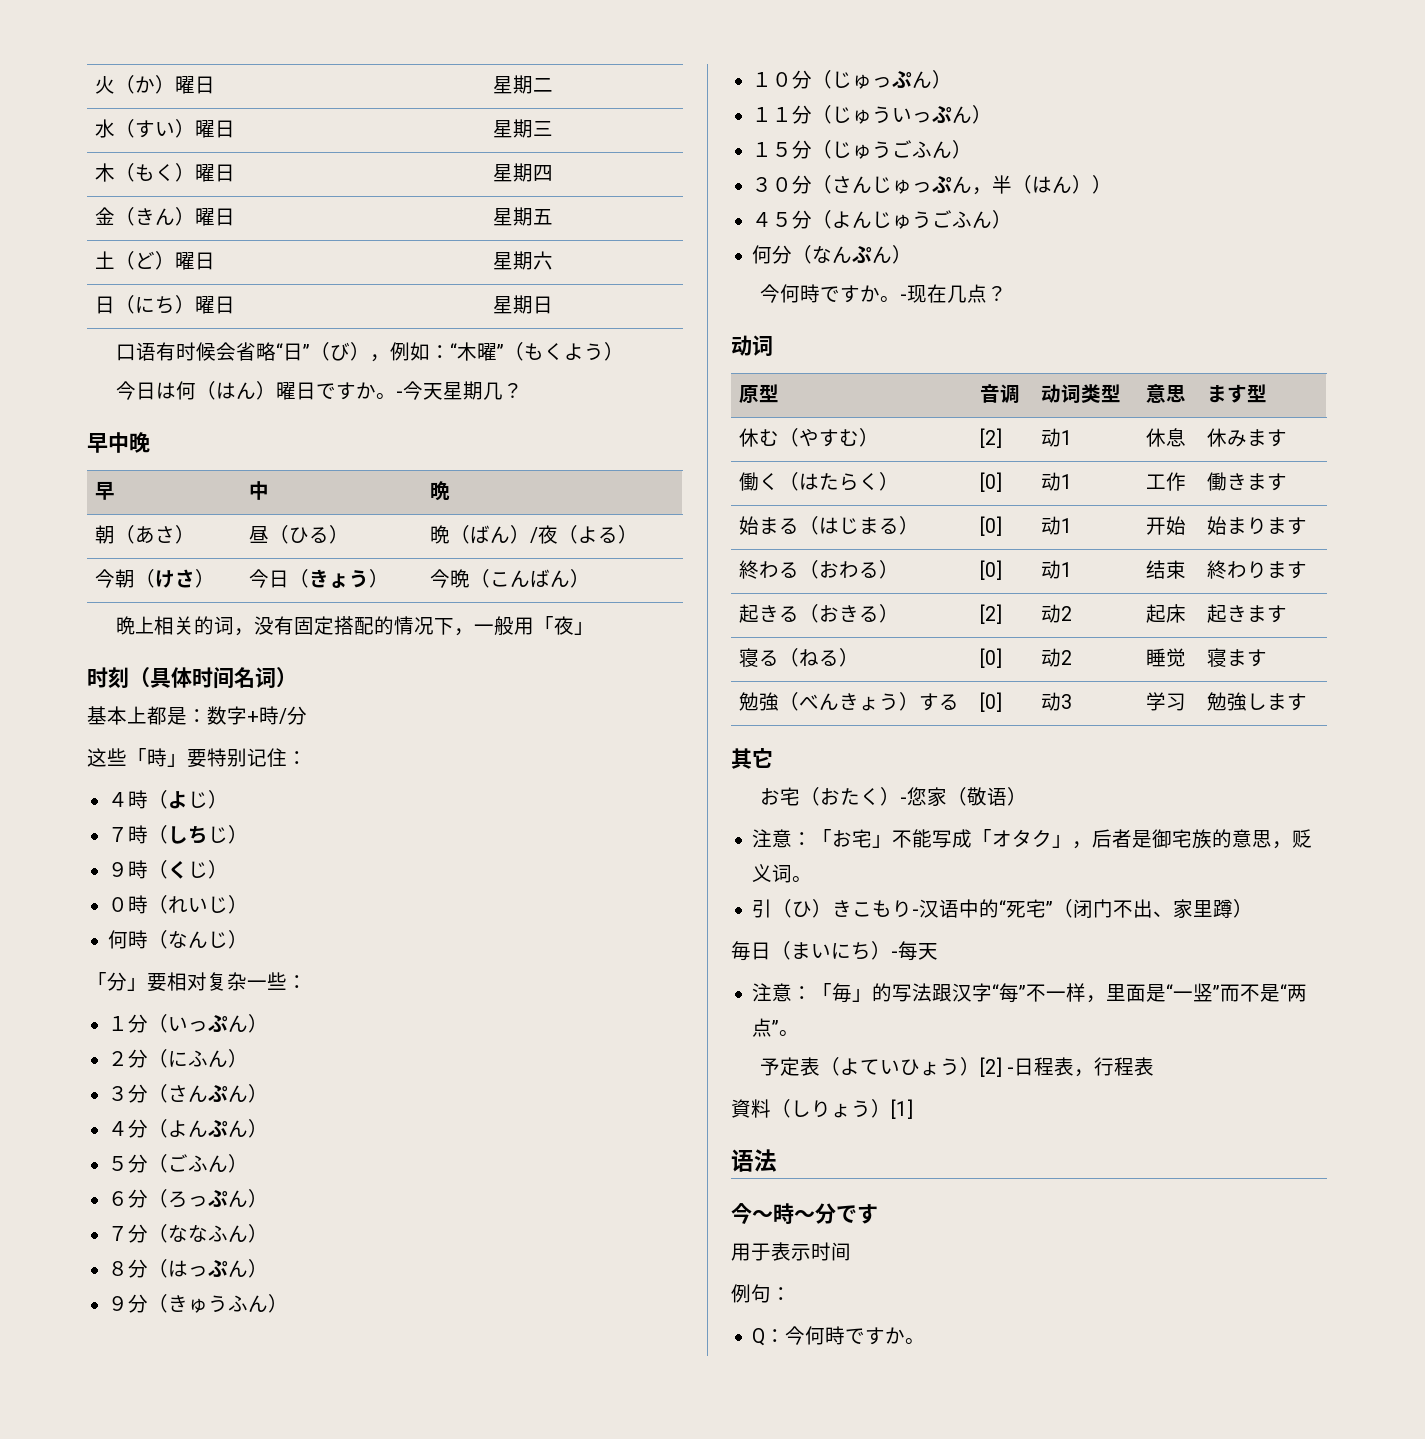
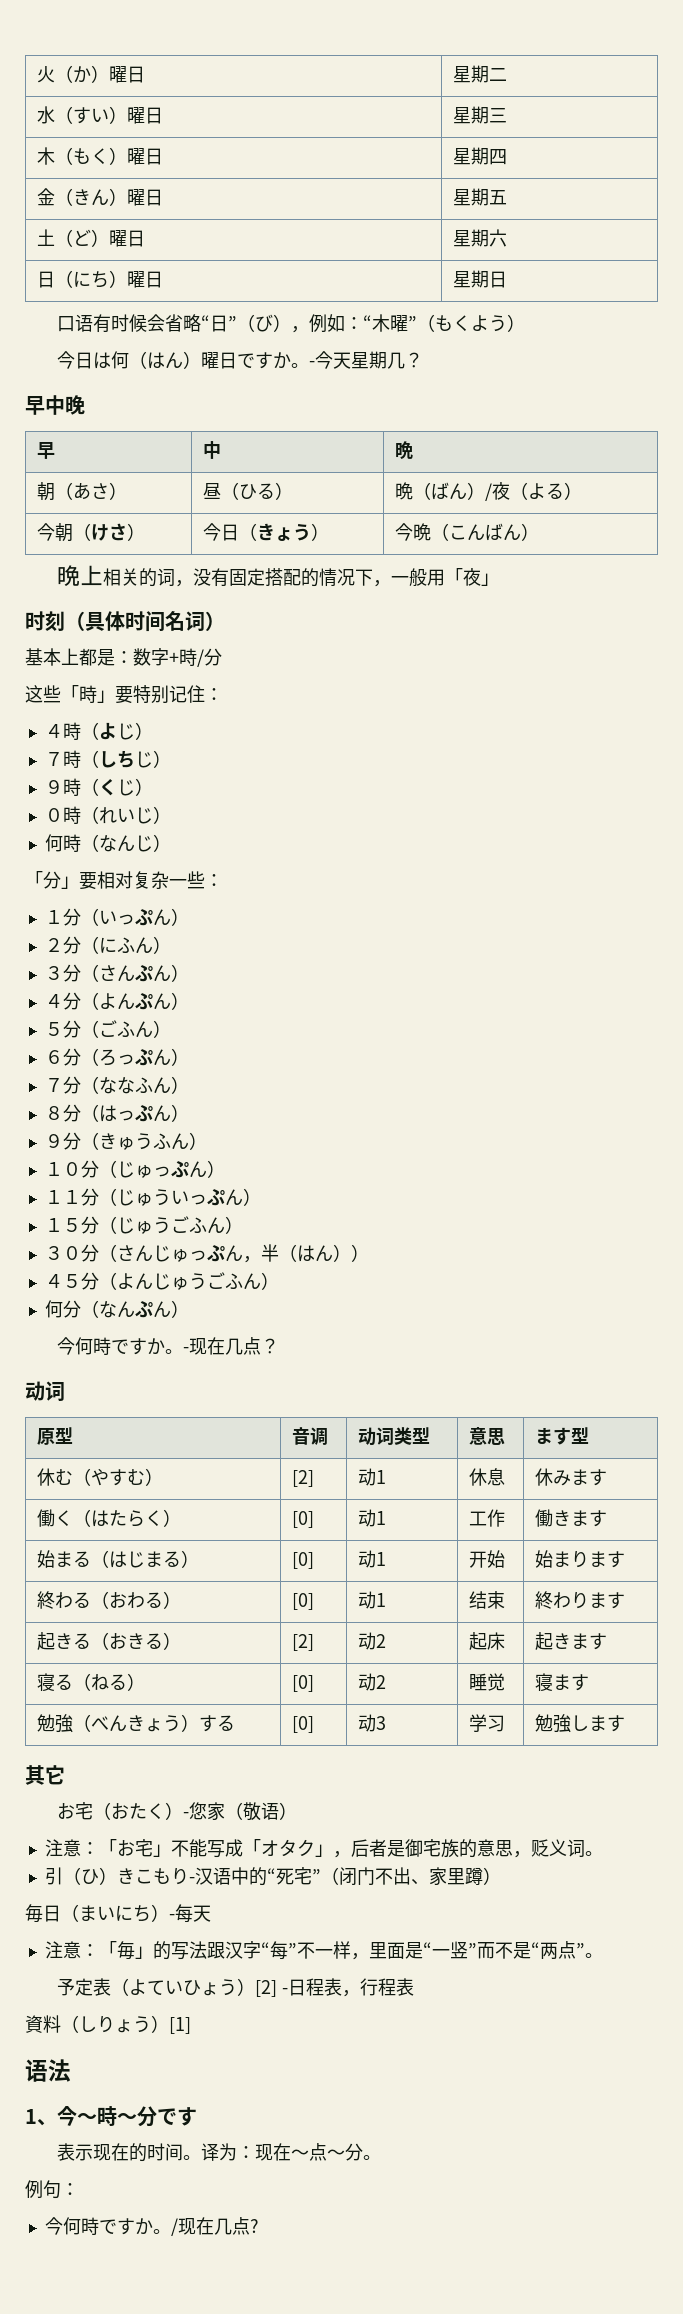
- 今～時～分です
+ 1、今～時～分です
- 用于表示时间
+ 表示现在的时间。译为：现在～点～分。
- Q：今何時ですか。
+ 今何時ですか。/现在几点?

